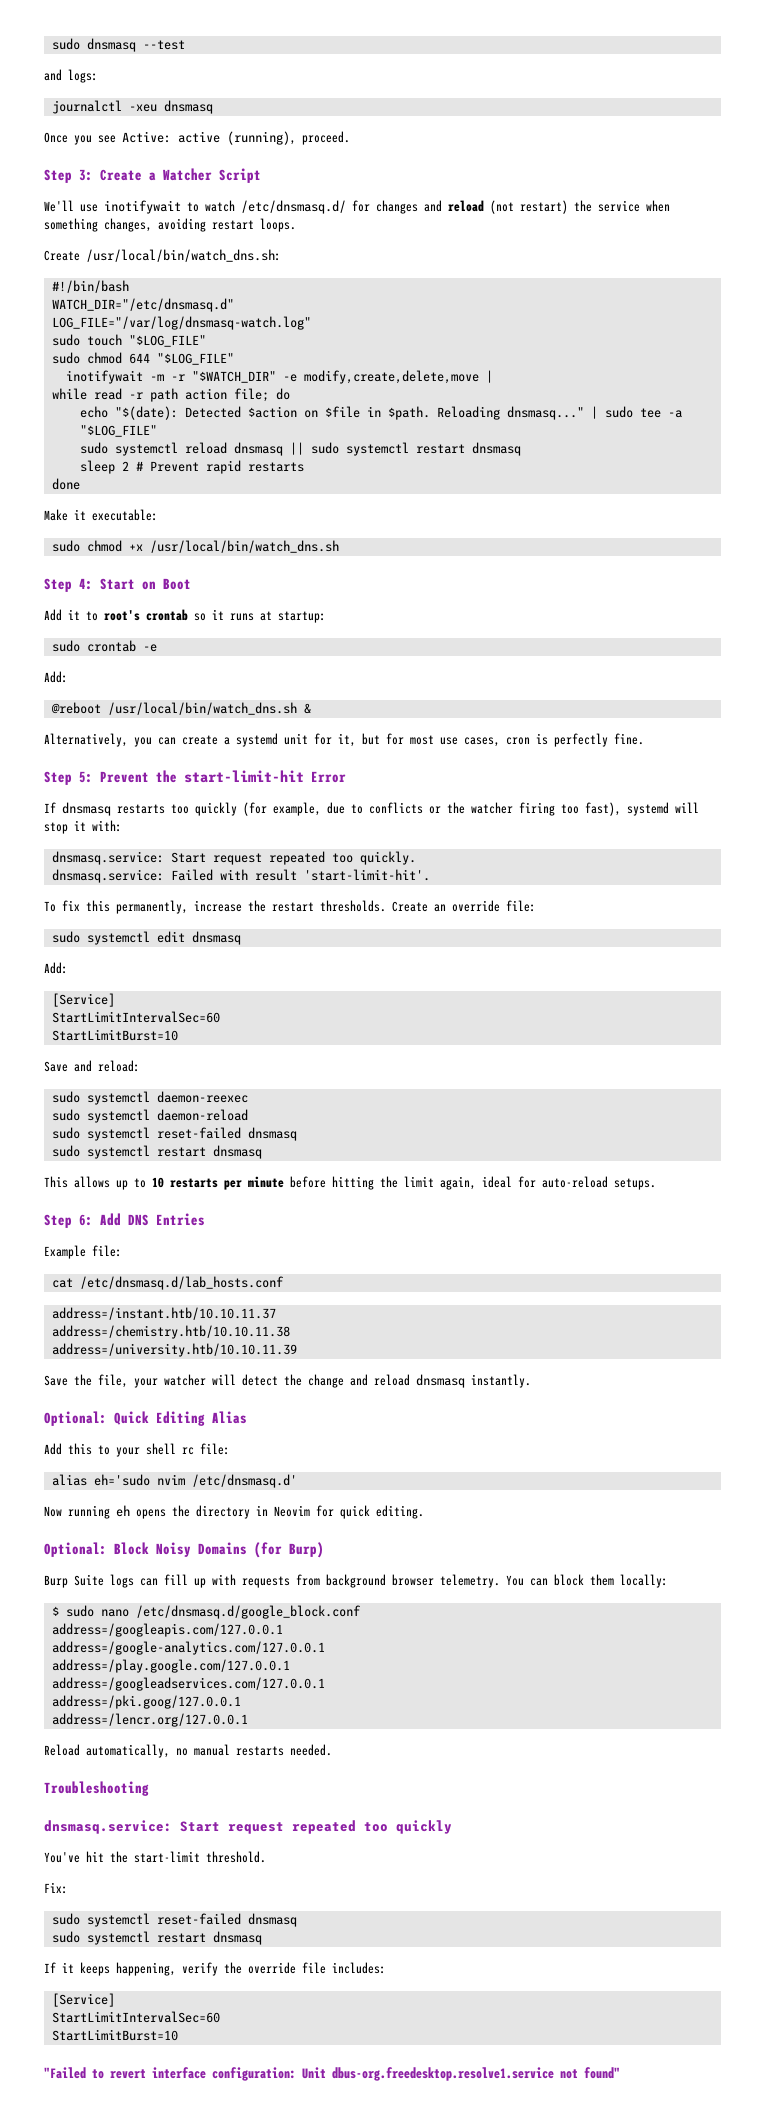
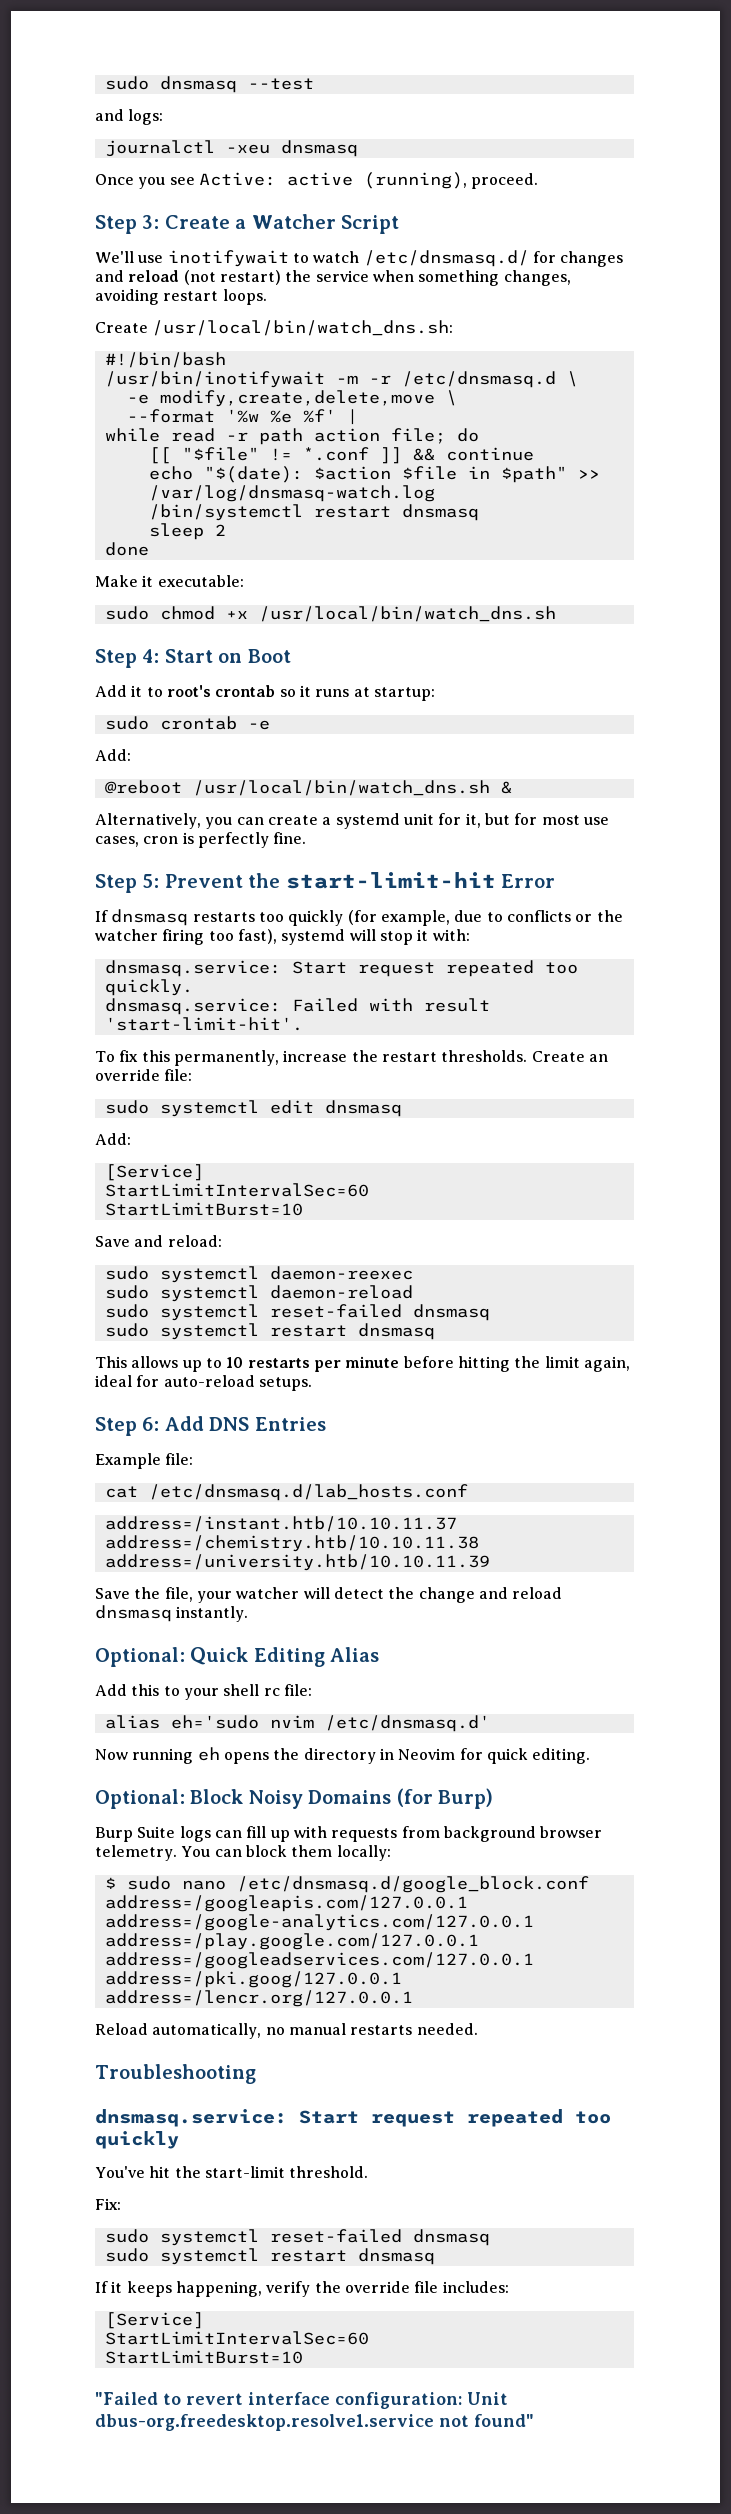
- WATCH_DIR="/etc/dnsmasq.d"
- LOG_FILE="/var/log/dnsmasq-watch.log"
- sudo touch "$LOG_FILE"
- sudo chmod 644 "$LOG_FILE"
- inotifywait -m -r "$WATCH_DIR" -e modify,create,delete,move |
+ /usr/bin/inotifywait -m -r /etc/dnsmasq.d \
+ -e modify,create,delete,move \
+ --format '%w %e %f' |
- echo "$(date): Detected $action on $file in $path. Reloading dnsmasq..." | sudo tee -a "$LOG_FILE"
- sudo systemctl reload dnsmasq || sudo systemctl restart dnsmasq
+ [[ "$file" != *.conf ]] && continue
+ echo "$(date): $action $file in $path" >> /var/log/dnsmasq-watch.log
+ /bin/systemctl restart dnsmasq
- sleep 2 # Prevent rapid restarts
+ sleep 2

